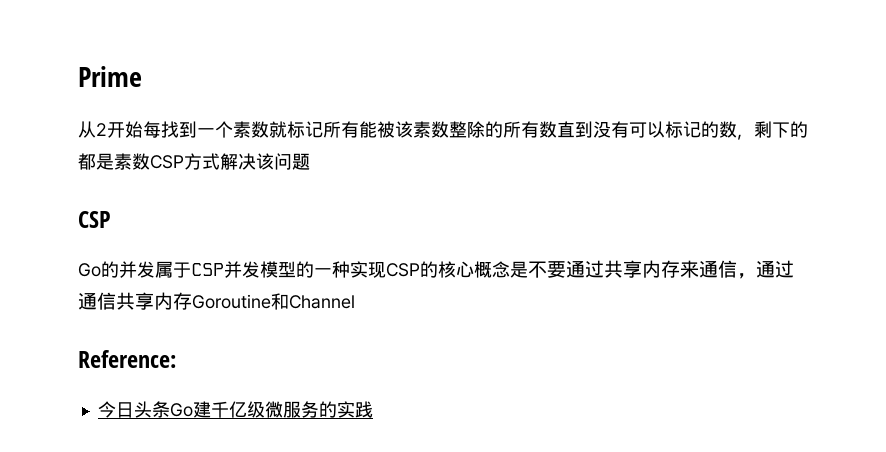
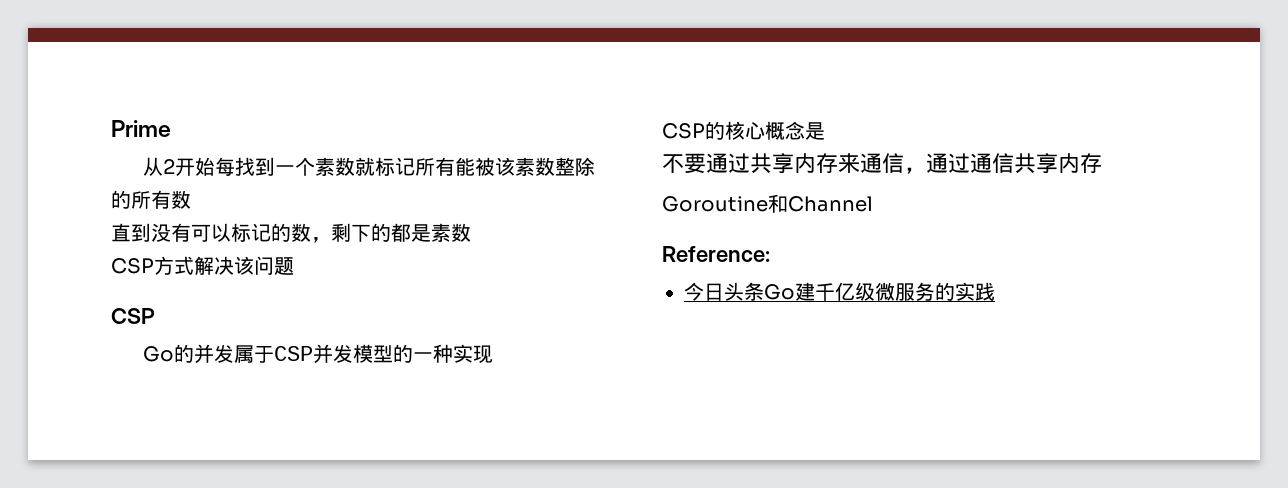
- 从2开始每找到一个素数就标记所有能被该素数整除的所有数直到没有可以标记的数，剩下的都是素数CSP方式解决该问题
+ 从2开始每找到一个素数就标记所有能被该素数整除的所有数
+ 直到没有可以标记的数，剩下的都是素数
+ CSP方式解决该问题
- Go的并发属于CSP并发模型的一种实现CSP的核心概念是不要通过共享内存来通信，通过通信共享内存Goroutine和Channel
+ Go的并发属于CSP并发模型的一种实现
+ CSP的核心概念是
+ 不要通过共享内存来通信，通过通信共享内存
+ Goroutine和Channel

